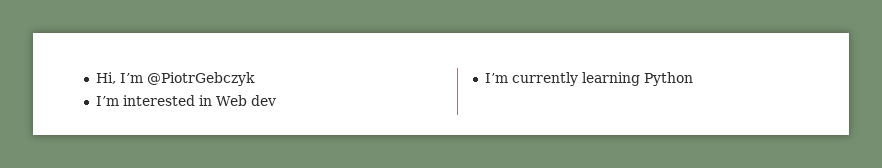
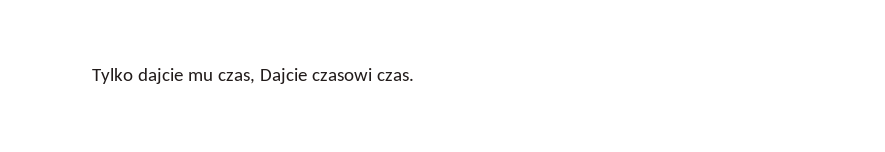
- Hi, I’m @PiotrGebczyk
- I’m interested in Web dev
- I’m currently learning Python
+ Tylko dajcie mu czas, Dajcie czasowi czas.

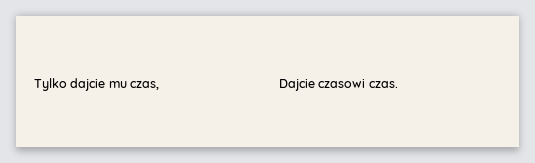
- Tylko dajcie mu czas, Dajcie czasowi czas.
+ Tylko dajcie mu czas,
+ Dajcie czasowi czas.

